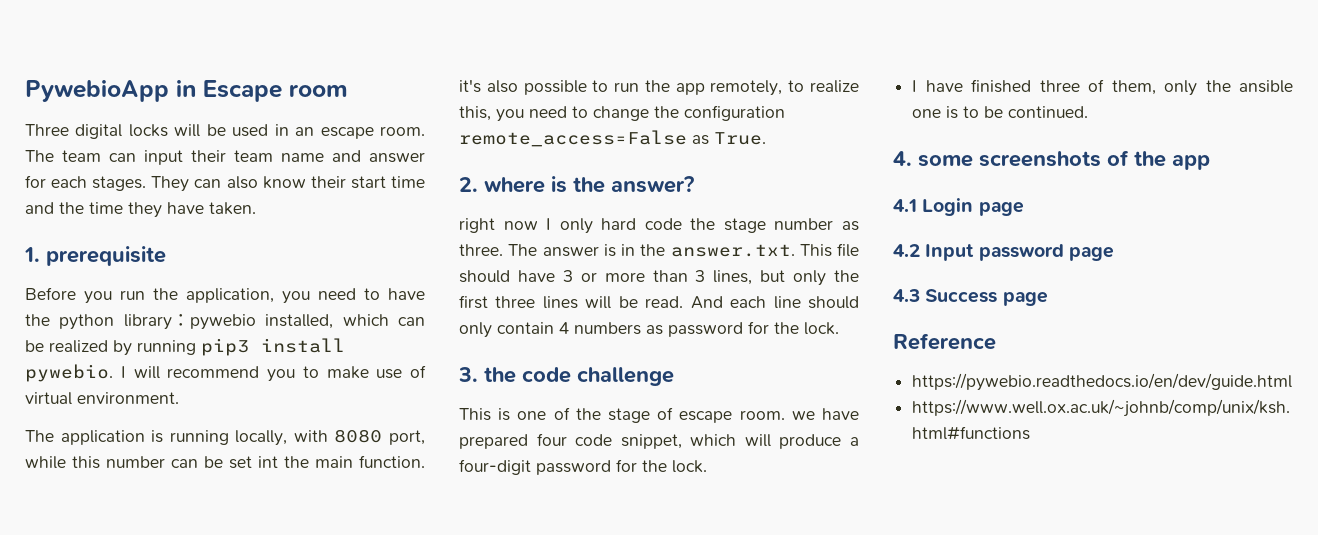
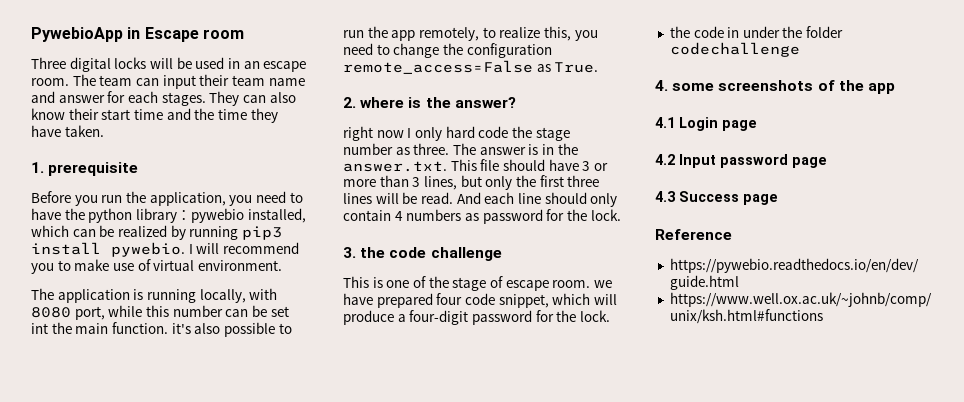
- I have finished three of them, only the ansible one is to be continued.
+ the code in under the folder codechallenge

